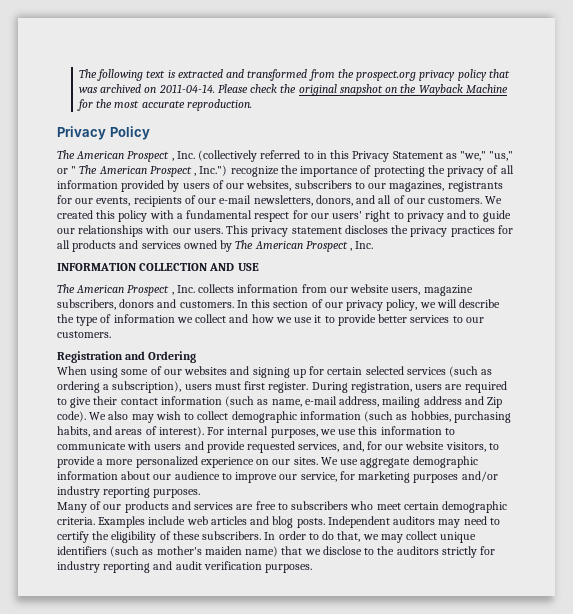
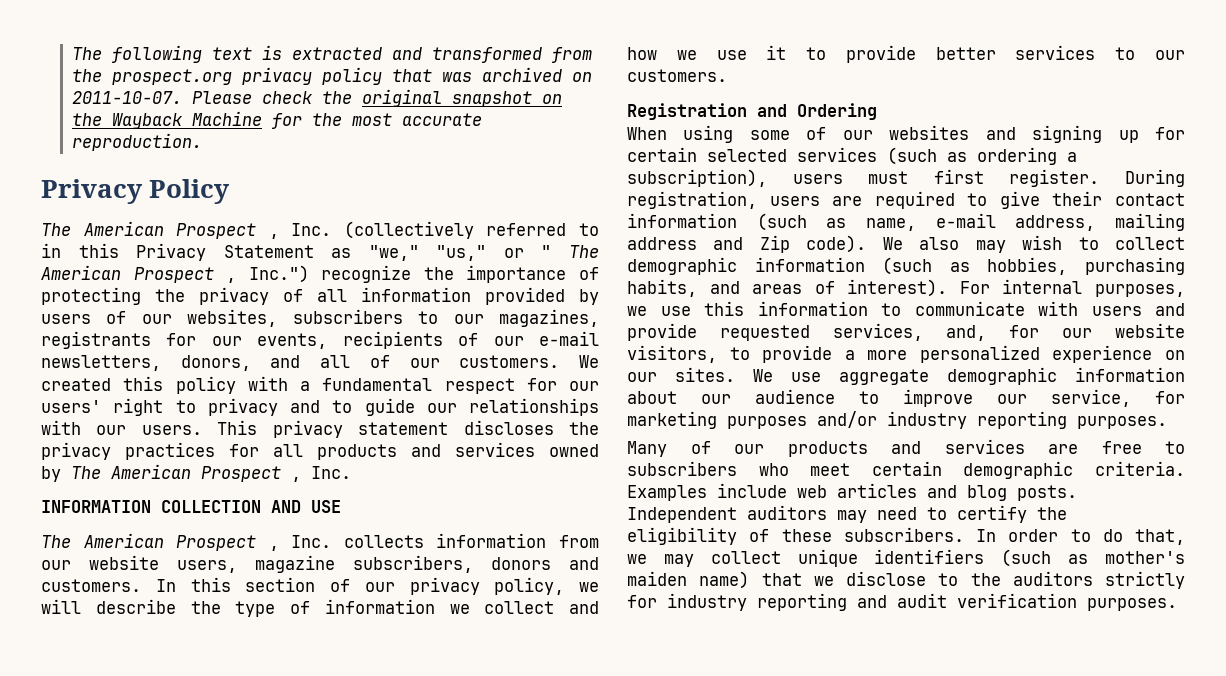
- The following text is extracted and transformed from the prospect.org privacy policy that was archived on 2011-04-14.
+ The following text is extracted and transformed from the prospect.org privacy policy that was archived on 2011-10-07.

